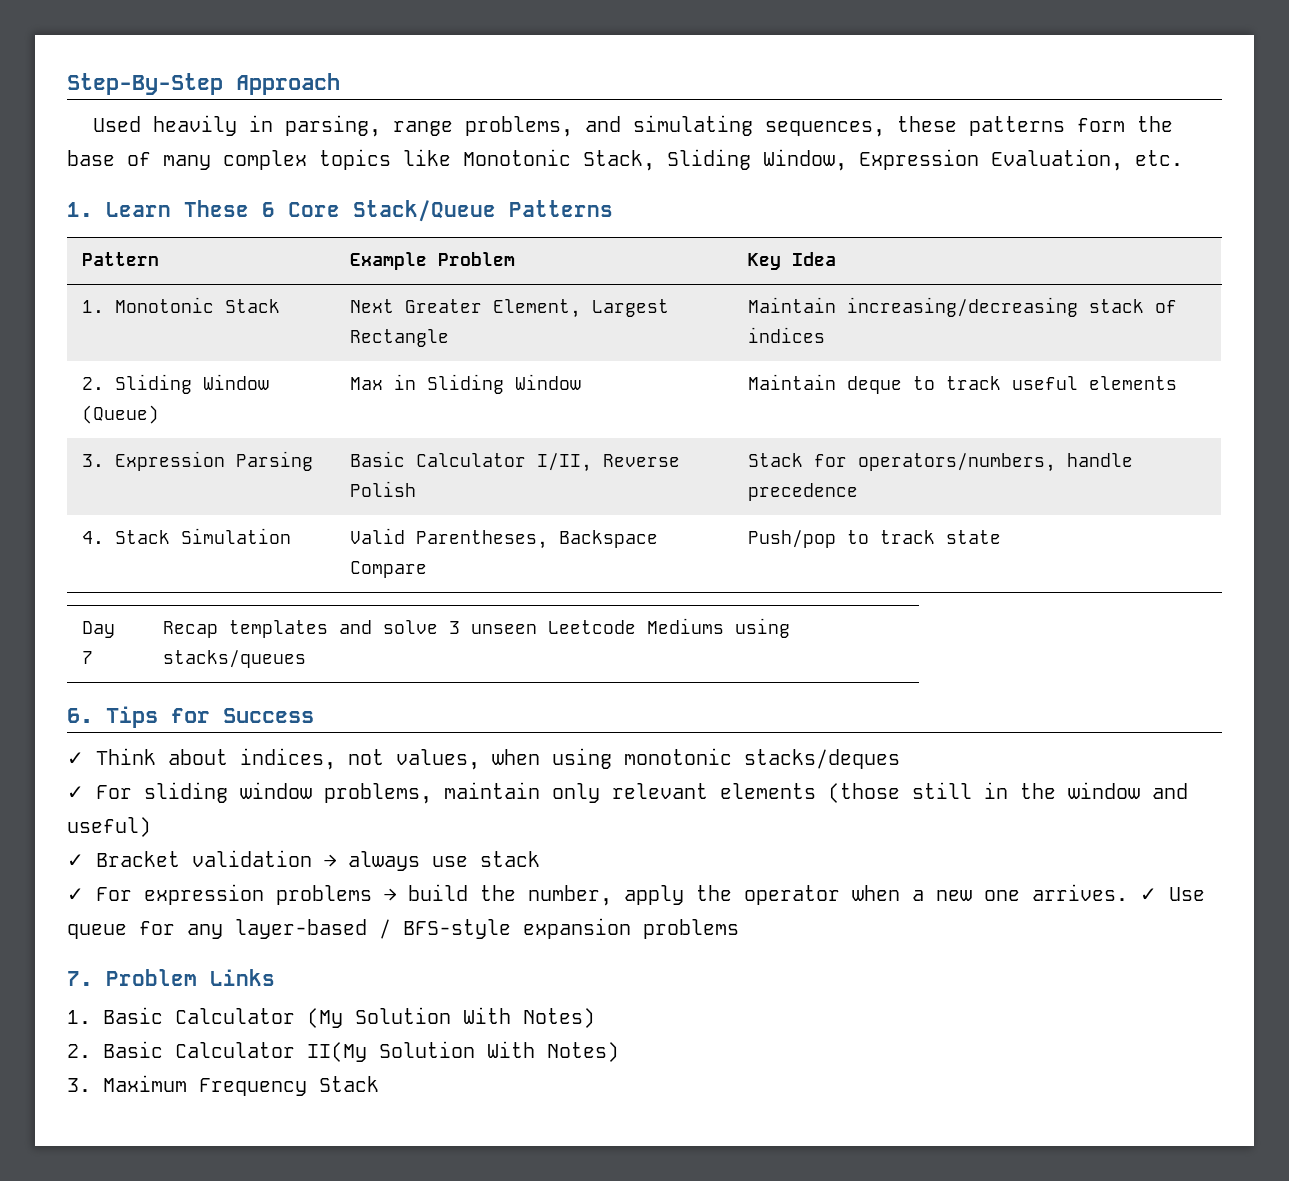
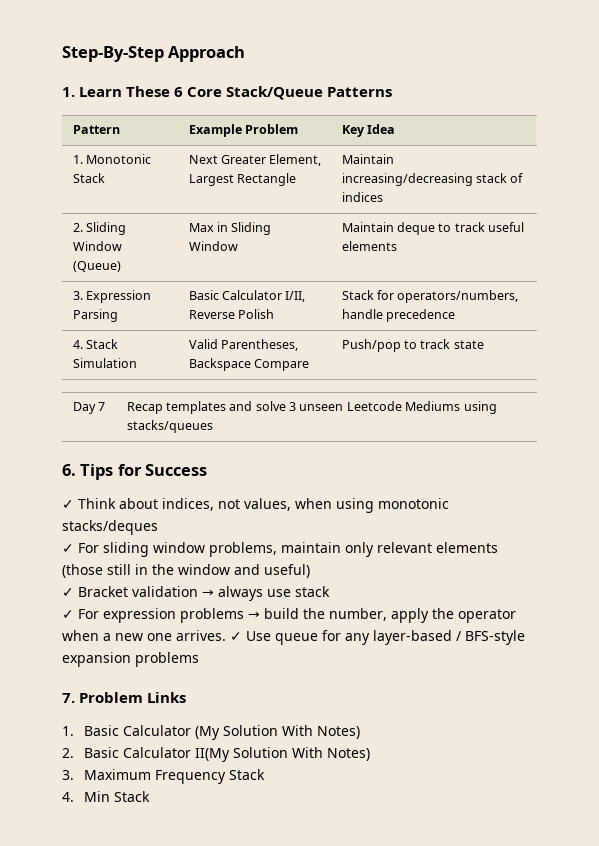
- Used heavily in parsing, range problems, and simulating sequences, these patterns form the base of many complex topics like Monotonic Stack, Sliding Window, Expression Evaluation, etc.
+ 4. Min Stack

